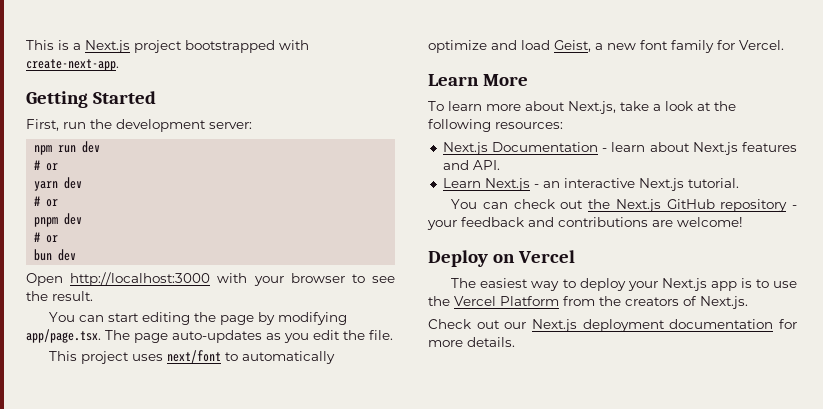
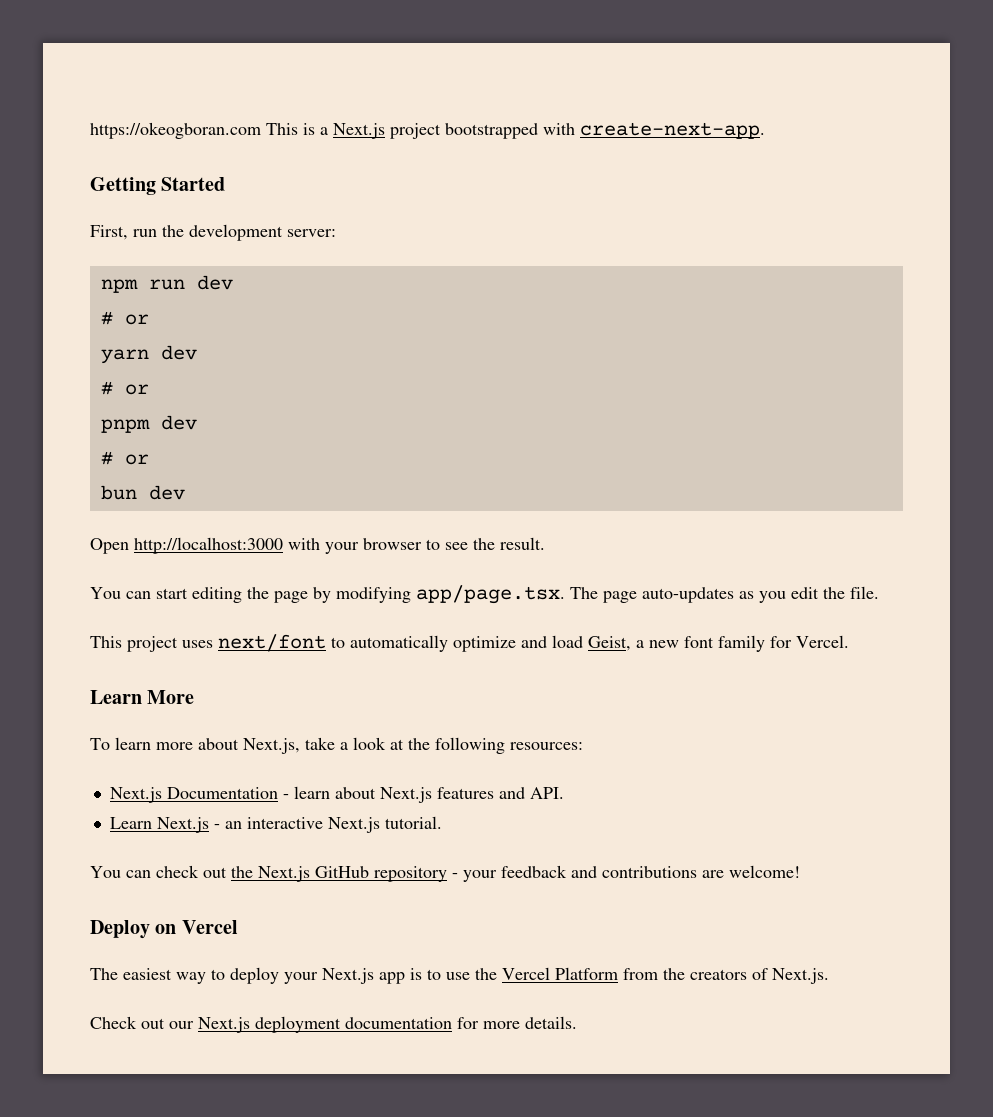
- This is a Next.js project bootstrapped with create-next-app.
+ https://okeogboran.com This is a Next.js project bootstrapped with create-next-app.

